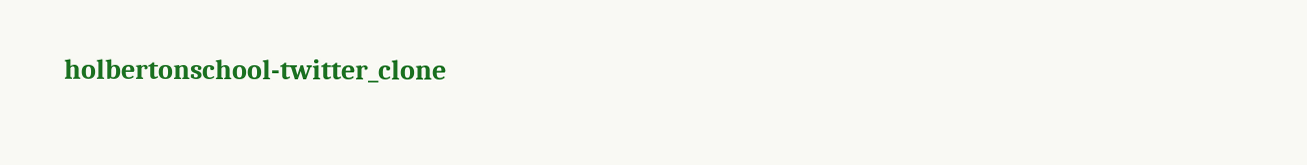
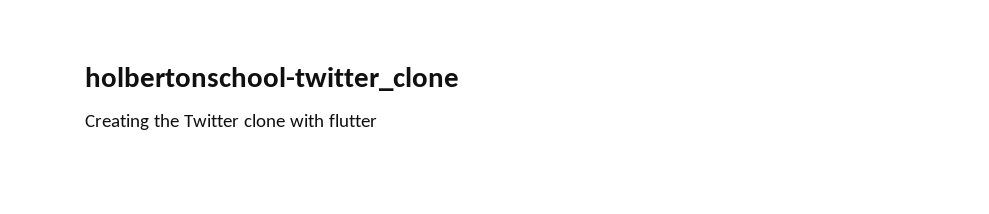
+ Creating the Twitter clone with flutter

